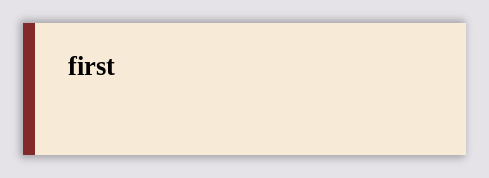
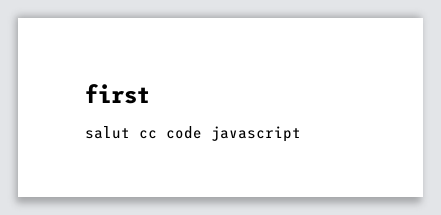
+ salut cc code javascript

